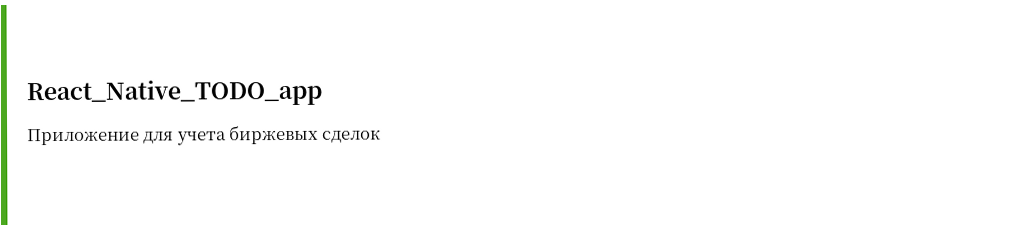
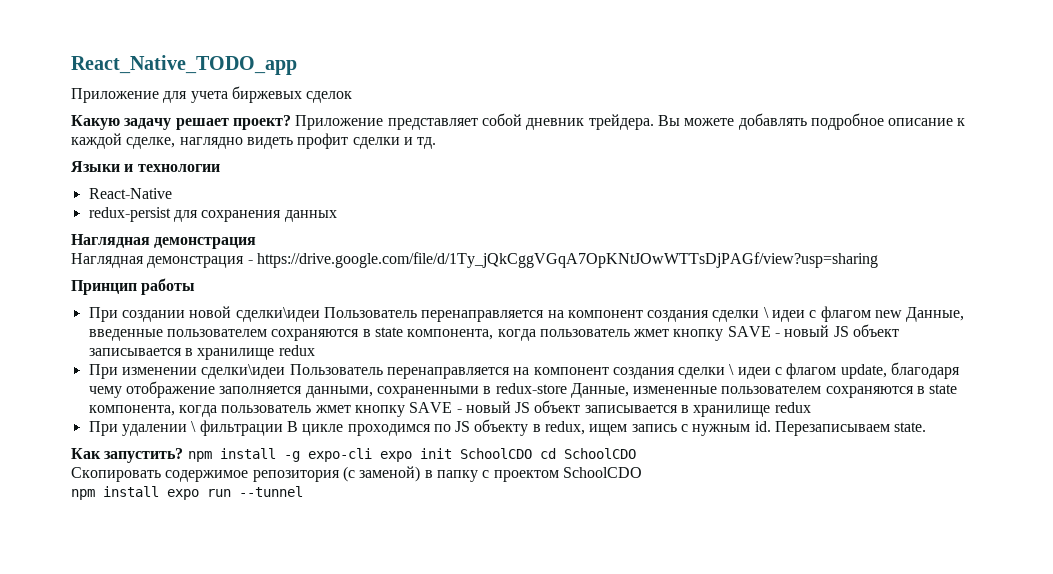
+ Какую задачу решает проект? Приложение представляет собой дневник трейдера. Вы можете добавлять подробное описание к каждой сделке, наглядно видеть профит сделки и тд.
+ Языки и технологии
+ React-Native
+ redux-persist для сохранения данных
+ Наглядная демонстрация
+ Наглядная демонстрация - https://drive.google.com/file/d/1Ty_jQkCggVGqA7OpKNtJOwWTTsDjPAGf/view?usp=sharing
+ Принцип работы
+ При создании новой сделки\идеи Пользователь перенаправляется на компонент создания сделки \ идеи с флагом new Данные, введенные пользователем сохраняются в state компонента, когда пользователь жмет кнопку SAVE - новый JS объект записывается в хранилище redux
+ При изменении сделки\идеи Пользователь перенаправляется на компонент создания сделки \ идеи с флагом update, благодаря чему отображение заполняется данными, сохраненными в redux-store Данные, измененные пользователем сохраняются в state компонента, когда пользователь жмет кнопку SAVE - новый JS объект записывается в хранилище redux
+ При удалении \ фильтрации В цикле проходимся по JS объекту в redux, ищем запись с нужным id. Перезаписываем state.
+ Как запустить? npm install -g expo-cli expo init SchoolCDO cd SchoolCDO
+ Скопировать содержимое репозитория (с заменой) в папку с проектом SchoolCDO
+ npm install expo run --tunnel

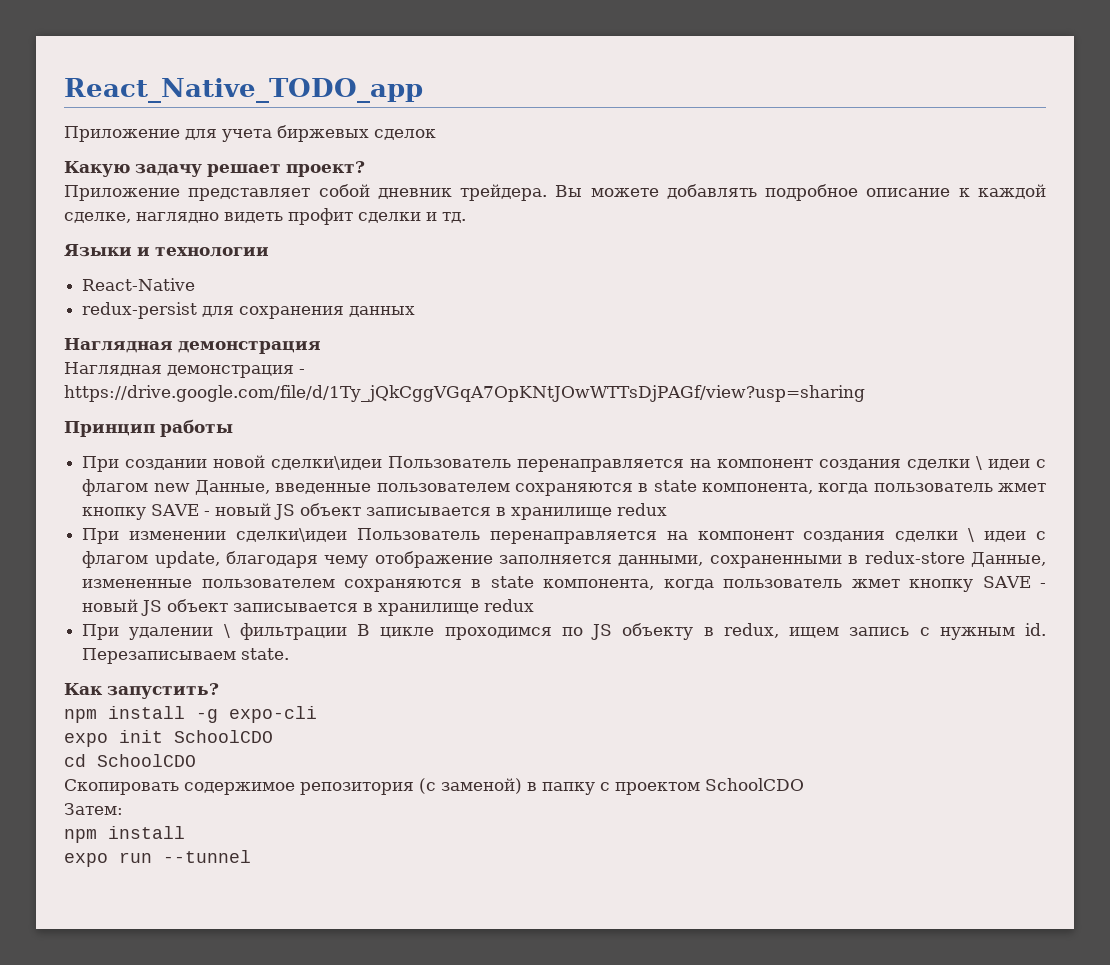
- Какую задачу решает проект? Приложение представляет собой дневник трейдера.
+ Какую задачу решает проект?
+ Приложение представляет собой дневник трейдера.
- Как запустить? npm install -g expo-cli expo init SchoolCDO cd SchoolCDO
+ Как запустить?
+ npm install -g expo-cli
+ expo init SchoolCDO
+ cd SchoolCDO
- npm install expo run --tunnel
+ Затем:
+ npm install
+ expo run --tunnel

